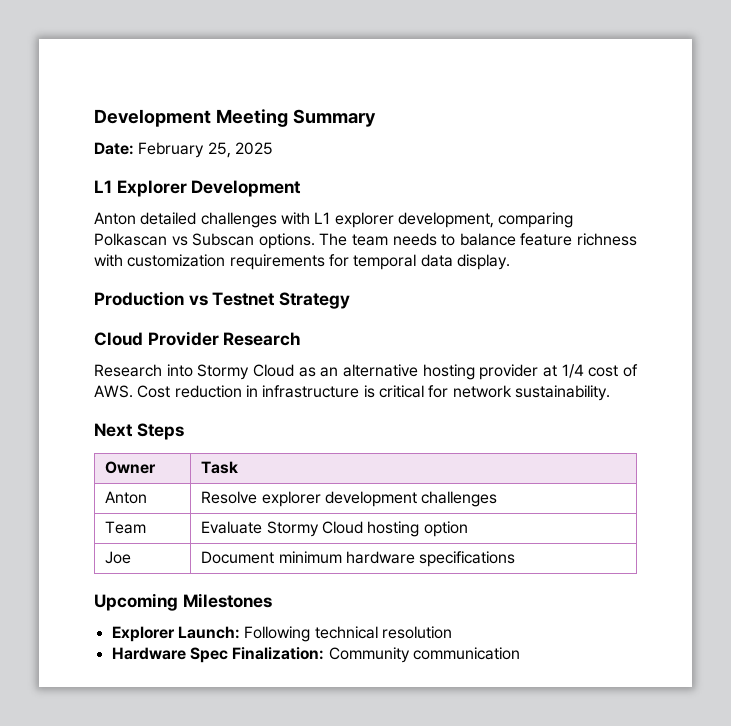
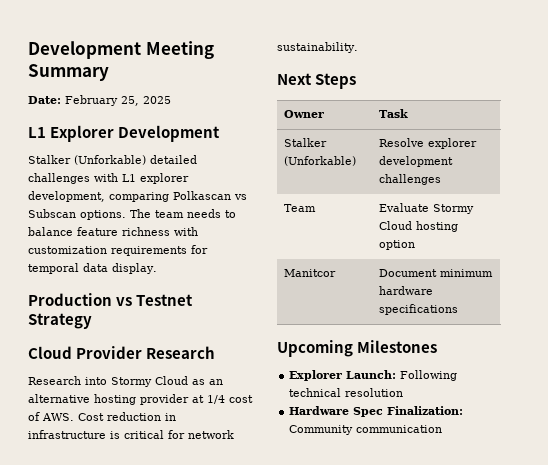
- Anton detailed challenges with L1 explorer development, comparing Polkascan vs Subscan options.
+ Stalker (Unforkable) detailed challenges with L1 explorer development, comparing Polkascan vs Subscan options.
- Anton | Resolve explorer development challenges
+ Stalker (Unforkable) | Resolve explorer development challenges
- Joe | Document minimum hardware specifications
+ Manitcor | Document minimum hardware specifications

